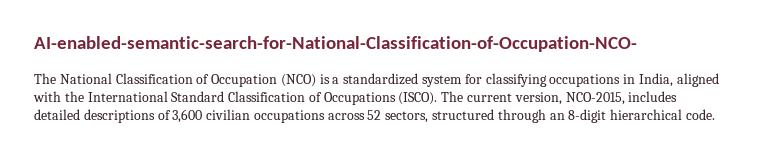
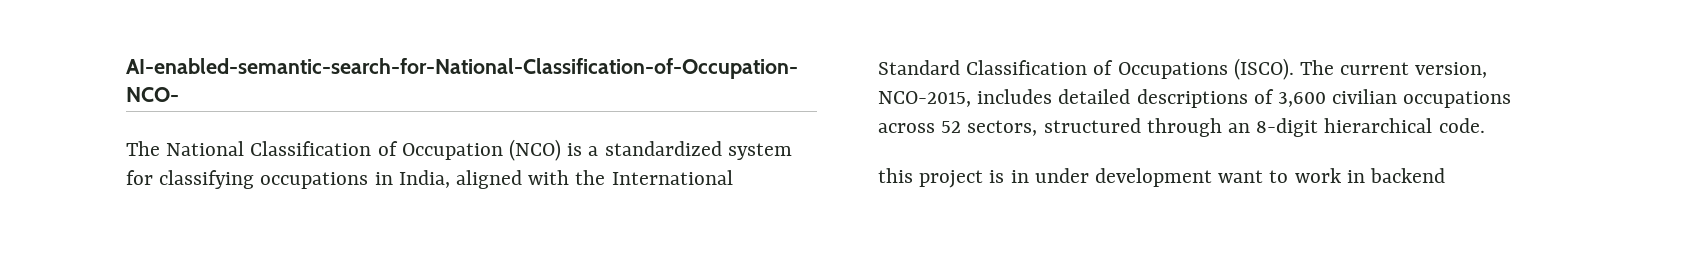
+ this project is in under development want to work in backend

